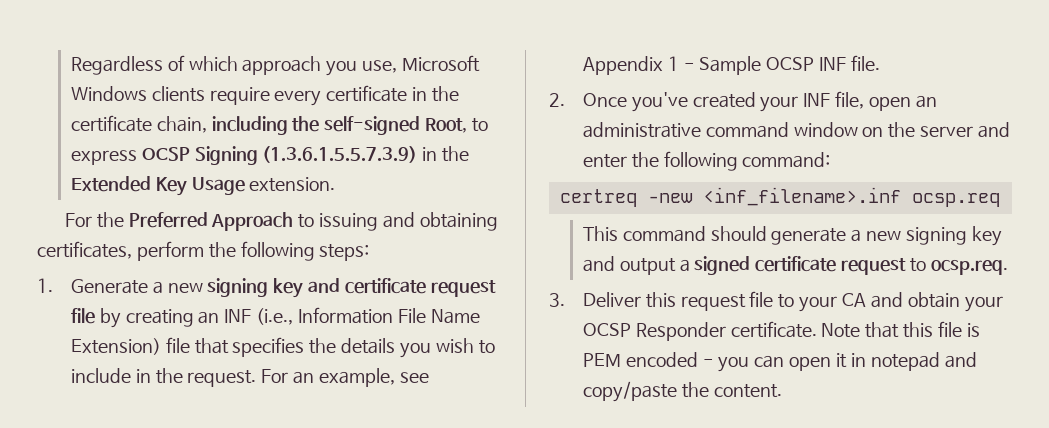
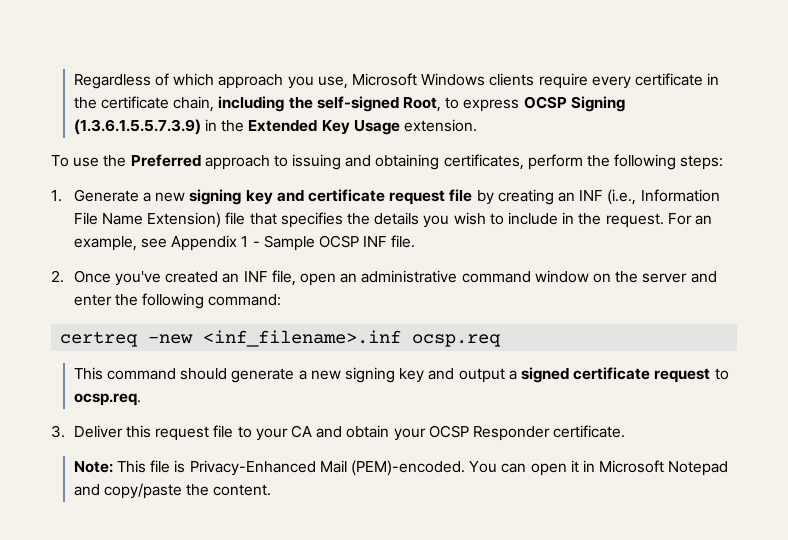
- For the Preferred Approach to issuing and obtaining certificates, perform the following steps:
+ To use the Preferred approach to issuing and obtaining certificates, perform the following steps:
- 2. Once you've created your INF file, open an administrative command window on the server and enter the following command:
+ 2. Once you've created an INF file, open an administrative command window on the server and enter the following command:
- 3. Deliver this request file to your CA and obtain your OCSP Responder certificate. Note that this file is PEM encoded - you can open it in notepad and copy/paste the content.
+ 3. Deliver this request file to your CA and obtain your OCSP Responder certificate.
+ Note: This file is Privacy-Enhanced Mail (PEM)-encoded. You can open it in Microsoft Notepad and copy/paste the content.

